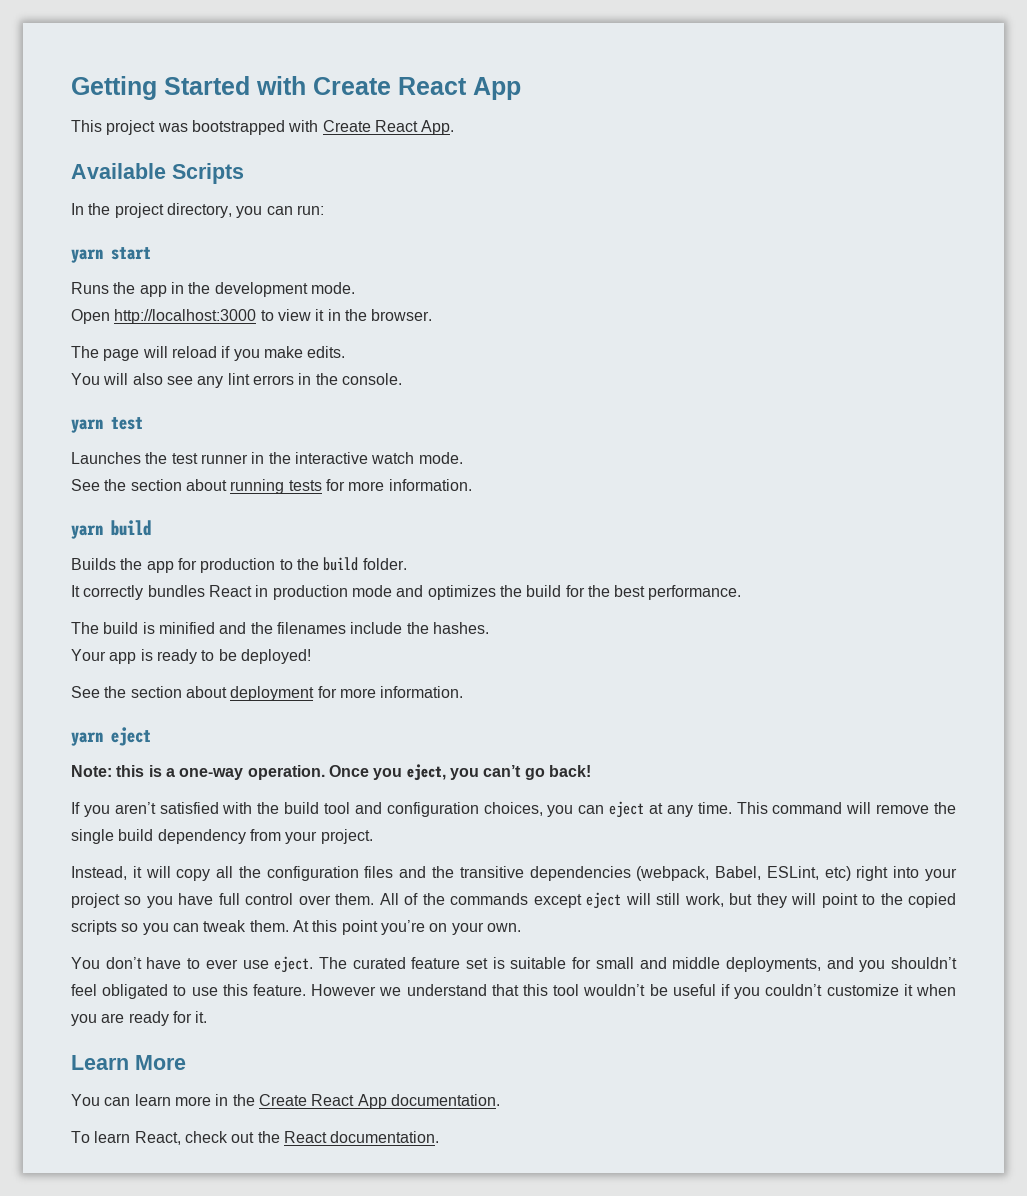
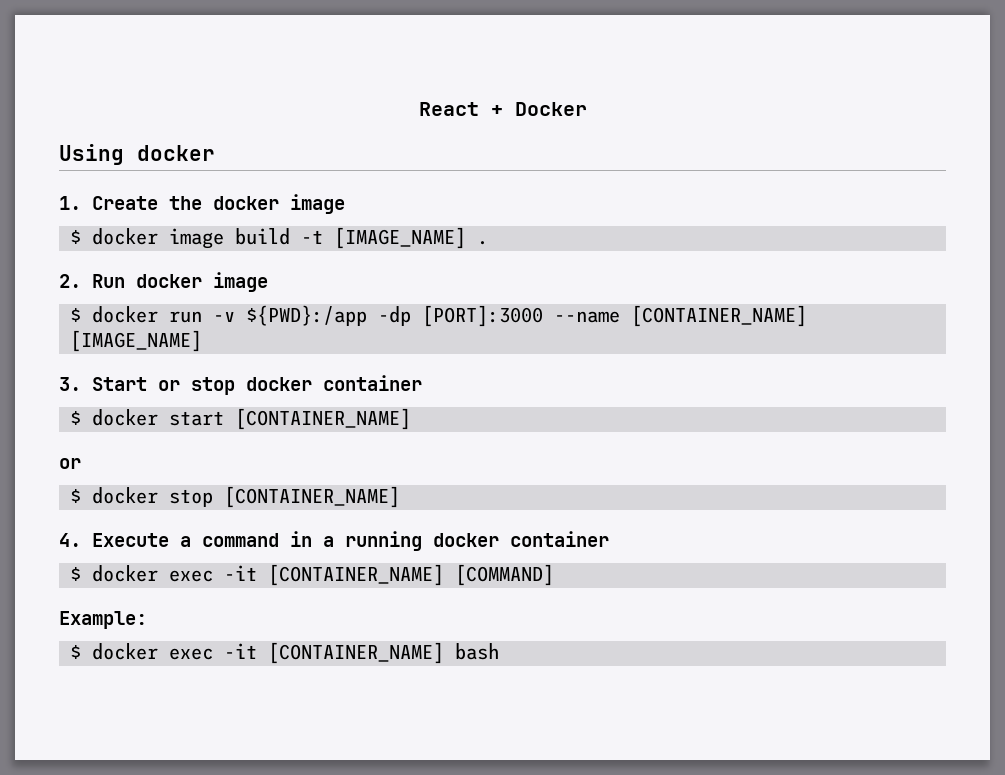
- Getting Started with Create React App
- This project was bootstrapped with Create React App.
- Available Scripts
- In the project directory, you can run:
- yarn start
- Runs the app in the development mode.
- Open http://localhost:3000 to view it in the browser.
- The page will reload if you make edits.
- You will also see any lint errors in the console.
- yarn test
- Launches the test runner in the interactive watch mode.
- See the section about running tests for more information.
- yarn build
- Builds the app for production to the build folder.
- It correctly bundles React in production mode and optimizes the build for the best performance.
- The build is minified and the filenames include the hashes.
- Your app is ready to be deployed!
- See the section about deployment for more information.
- yarn eject
- Note: this is a one-way operation. Once you eject, you can’t go back!
- If you aren’t satisfied with the build tool and configuration choices, you can eject at any time. This command will remove the single build dependency from your project.
- Instead, it will copy all the configuration files and the transitive dependencies (webpack, Babel, ESLint, etc) right into your project so you have full control over them. All of the commands except eject will still work, but they will point to the copied scripts so you can tweak them. At this point you’re on your own.
- You don’t have to ever use eject. The curated feature set is suitable for small and middle deployments, and you shouldn’t feel obligated to use this feature. However we understand that this tool wouldn’t be useful if you couldn’t customize it when you are ready for it.
- Learn More
- You can learn more in the Create React App documentation.
- To learn React, check out the React documentation.
+ React + Docker
+ Using docker
+ 1. Create the docker image
+ $ docker image build -t [IMAGE_NAME] .
+ 2. Run docker image
+ $ docker run -v ${PWD}:/app -dp [PORT]:3000 --name [CONTAINER_NAME] [IMAGE_NAME]
+ 3. Start or stop docker container
+ $ docker start [CONTAINER_NAME]
+ or
+ $ docker stop [CONTAINER_NAME]
+ 4. Execute a command in a running docker container
+ $ docker exec -it [CONTAINER_NAME] [COMMAND]
+ Example:
+ $ docker exec -it [CONTAINER_NAME] bash

